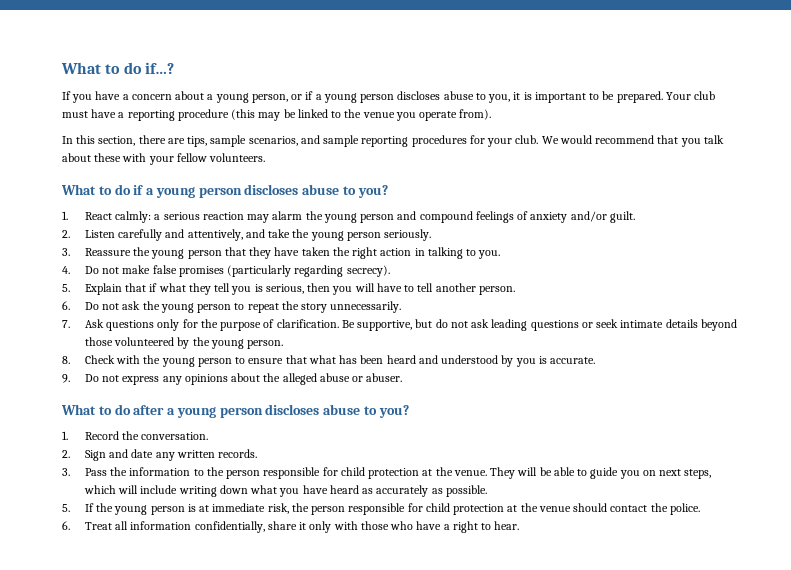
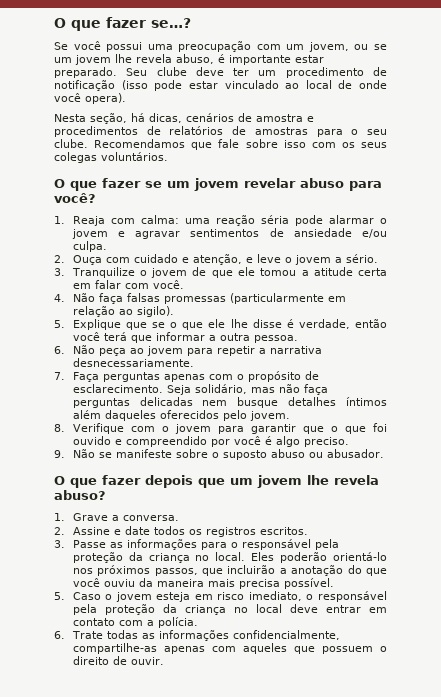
- What to do if…?
- If you have a concern about a young person, or if a young person discloses abuse to you, it is important to be prepared. Your club must have a reporting procedure (this may be linked to the venue you operate from).
- In this section, there are tips, sample scenarios, and sample reporting procedures for your club. We would recommend that you talk about these with your fellow volunteers.
- What to do if a young person discloses abuse to you?
- 1. React calmly: a serious reaction may alarm the young person and compound feelings of anxiety and/or guilt.
- 2. Listen carefully and attentively, and take the young person seriously.
- 3. Reassure the young person that they have taken the right action in talking to you.
- 4. Do not make false promises (particularly regarding secrecy).
- 5. Explain that if what they tell you is serious, then you will have to tell another person.
- 6. Do not ask the young person to repeat the story unnecessarily.
- 7. Ask questions only for the purpose of clarification. Be supportive, but do not ask leading questions or seek intimate details beyond those volunteered by the young person.
- 8. Check with the young person to ensure that what has been heard and understood by you is accurate.
- 9. Do not express any opinions about the alleged abuse or abuser.
- What to do after a young person discloses abuse to you?
- 1. Record the conversation.
- 2. Sign and date any written records.
- 3. Pass the information to the person responsible for child protection at the venue. They will be able to guide you on next steps, which will include writing down what you have heard as accurately as possible.
- 5. If the young person is at immediate risk, the person responsible for child protection at the venue should contact the police.
- 6. Treat all information confidentially, share it only with those who have a right to hear.
+ O que fazer se…?
+ Se você possui uma preocupação com um jovem, ou se um jovem lhe revela abuso, é importante estar preparado. Seu clube deve ter um procedimento de notificação (isso pode estar vinculado ao local de onde você opera).
+ Nesta seção, há dicas, cenários de amostra e procedimentos de relatórios de amostras para o seu clube. Recomendamos que fale sobre isso com os seus colegas voluntários.
+ O que fazer se um jovem revelar abuso para você?
+ 1. Reaja com calma: uma reação séria pode alarmar o jovem e agravar sentimentos de ansiedade e/ou culpa.
+ 2. Ouça com cuidado e atenção, e leve o jovem a sério.
+ 3. Tranquilize o jovem de que ele tomou a atitude certa em falar com você.
+ 4. Não faça falsas promessas (particularmente em relação ao sigilo).
+ 5. Explique que se o que ele lhe disse é verdade, então você terá que informar a outra pessoa.
+ 6. Não peça ao jovem para repetir a narrativa desnecessariamente.
+ 7. Faça perguntas apenas com o propósito de esclarecimento. Seja solidário, mas não faça perguntas delicadas nem busque detalhes íntimos além daqueles oferecidos pelo jovem.
+ 8. Verifique com o jovem para garantir que o que foi ouvido e compreendido por você é algo preciso.
+ 9. Não se manifeste sobre o suposto abuso ou abusador.
+ O que fazer depois que um jovem lhe revela abuso?
+ 1. Grave a conversa.
+ 2. Assine e date todos os registros escritos.
+ 3. Passe as informações para o responsável pela proteção da criança no local. Eles poderão orientá-lo nos próximos passos, que incluirão a anotação do que você ouviu da maneira mais precisa possível.
+ 5. Caso o jovem esteja em risco imediato, o responsável pela proteção da criança no local deve entrar em contato com a polícia.
+ 6. Trate todas as informações confidencialmente, compartilhe-as apenas com aqueles que possuem o direito de ouvir.

